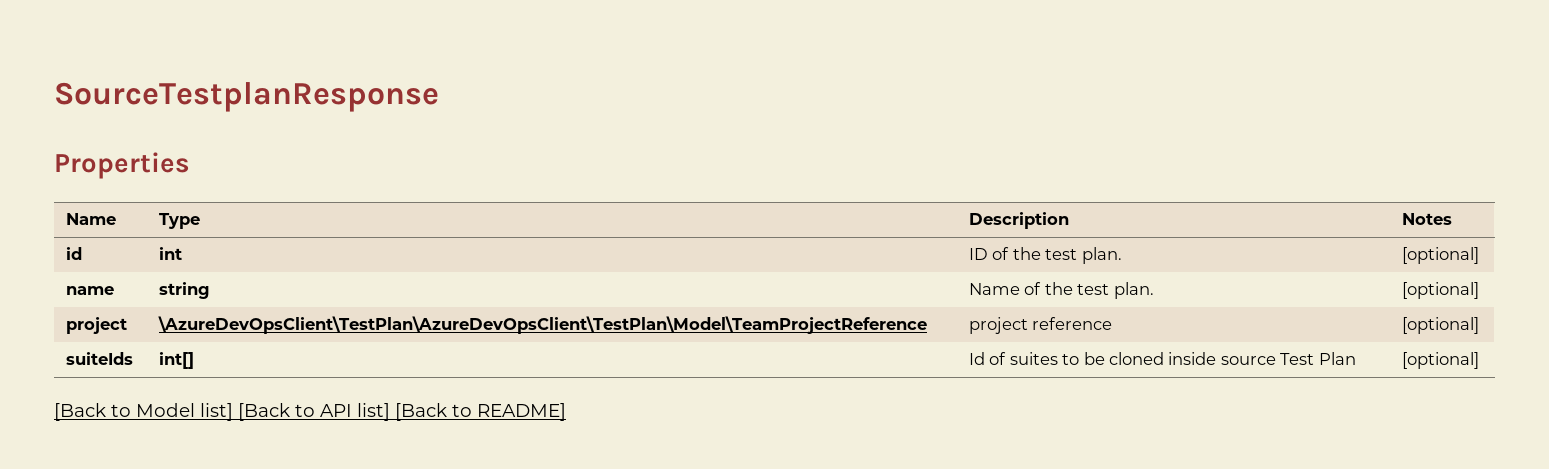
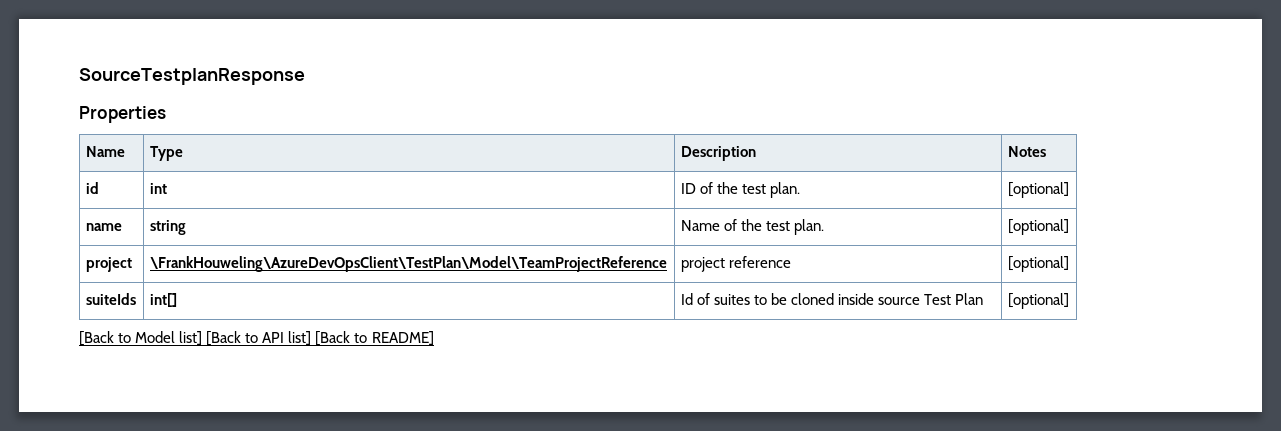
- project | \AzureDevOpsClient\TestPlan\AzureDevOpsClient\TestPlan\Model\TeamProjectReference | project reference | [optional]
+ project | \FrankHouweling\AzureDevOpsClient\TestPlan\Model\TeamProjectReference | project reference | [optional]

